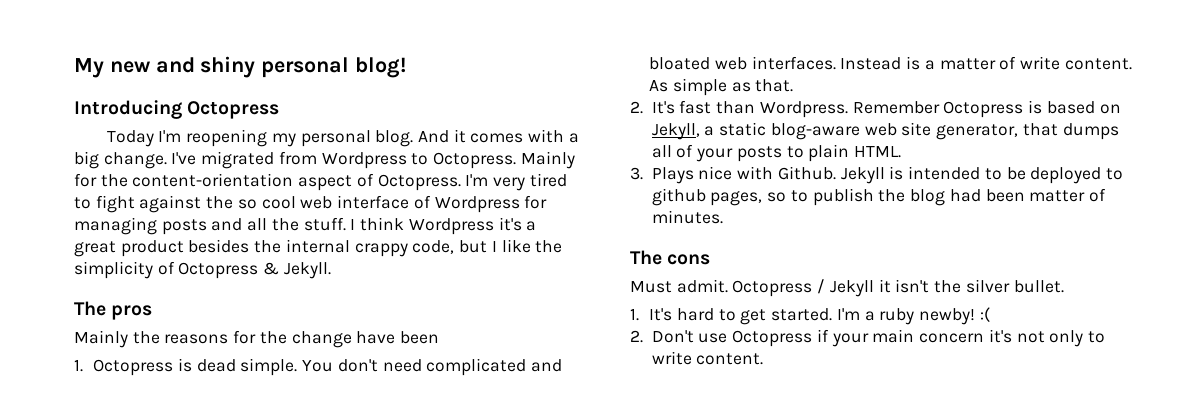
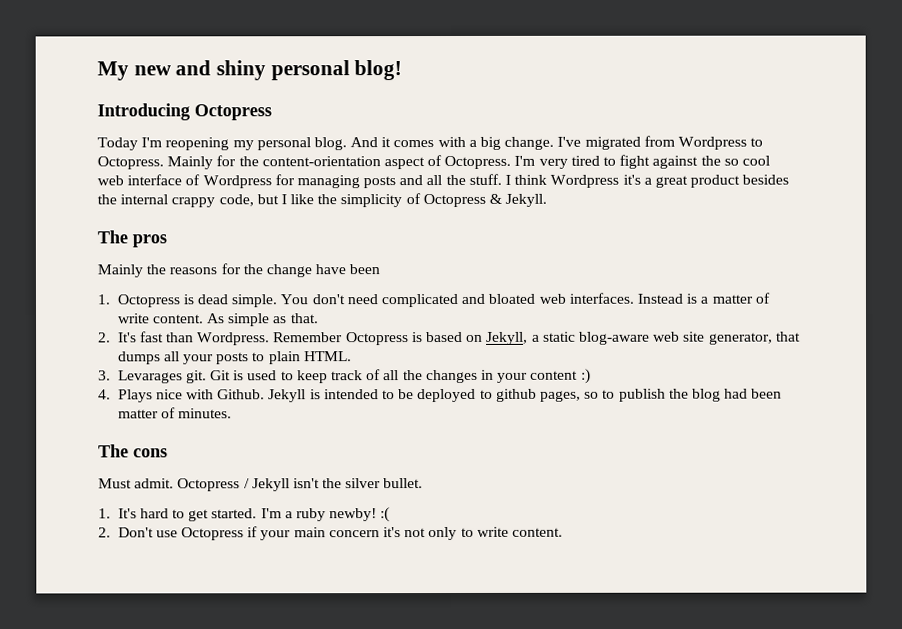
- Remember Octopress is based on Jekyll, a static blog-aware web site generator, that dumps all of your posts to plain HTML.
+ Remember Octopress is based on Jekyll, a static blog-aware web site generator, that dumps all your posts to plain HTML.
- 3. Plays nice with Github.
+ 3. Levarages git. Git is used to keep track of all the changes in your content :)
+ 4. Plays nice with Github.
- Octopress / Jekyll it isn't the silver bullet.
+ Octopress / Jekyll isn't the silver bullet.

